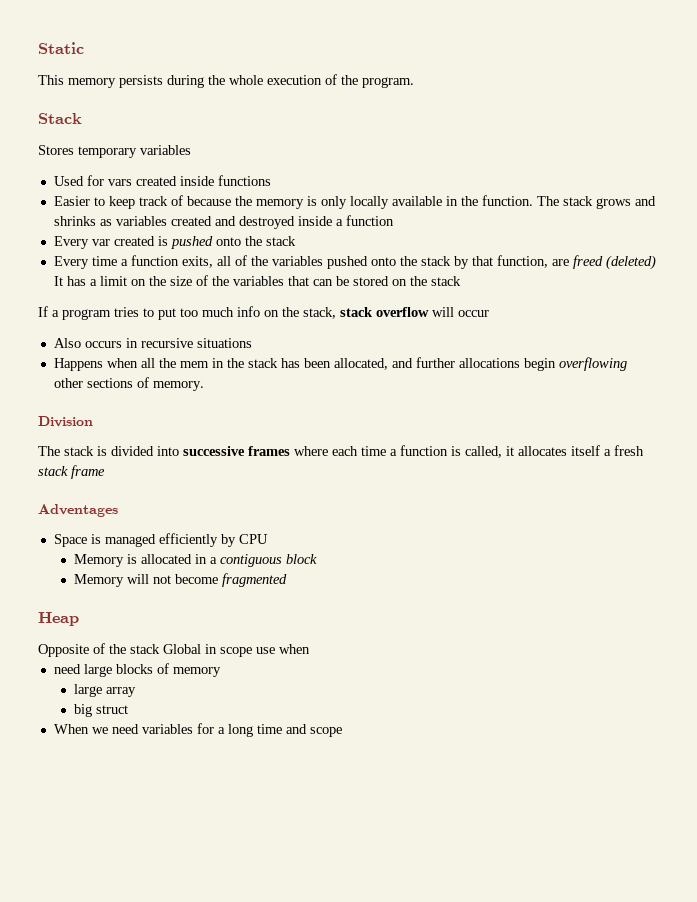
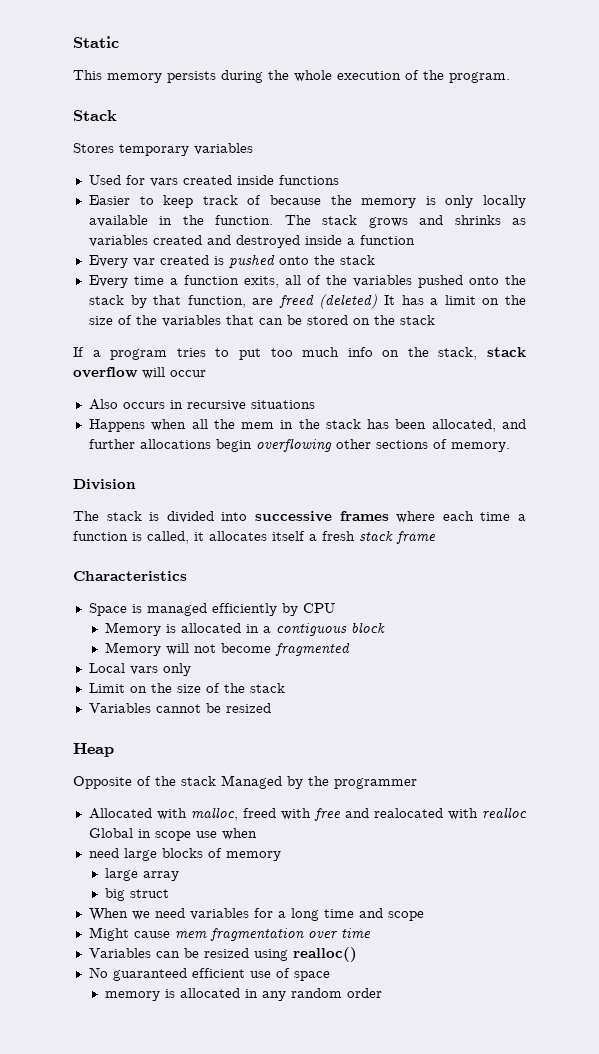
- Adventages
+ Characteristics
+ Local vars only
+ Limit on the size of the stack
+ Variables cannot be resized
- Opposite of the stack Global in scope use when
+ Opposite of the stack Managed by the programmer
+ Allocated with malloc, freed with free and realocated with realloc Global in scope use when
+ Might cause mem fragmentation over time
+ Variables can be resized using realloc()
+ No guaranteed efficient use of space
+ memory is allocated in any random order

